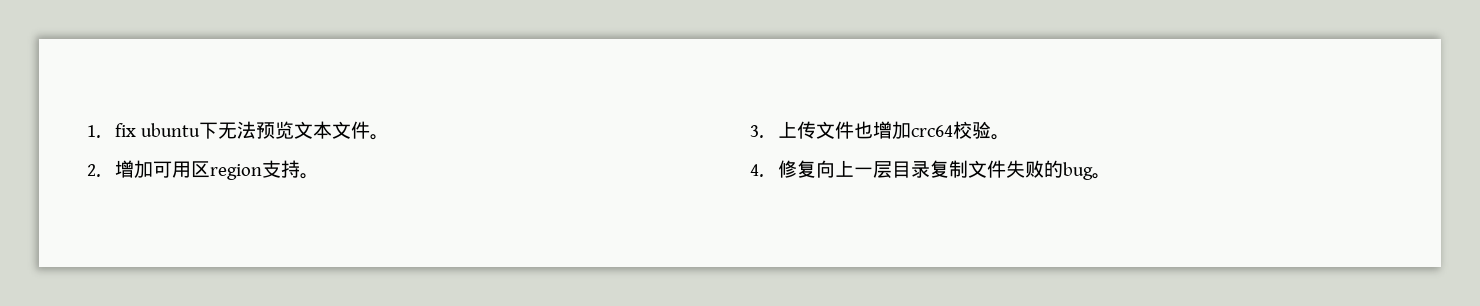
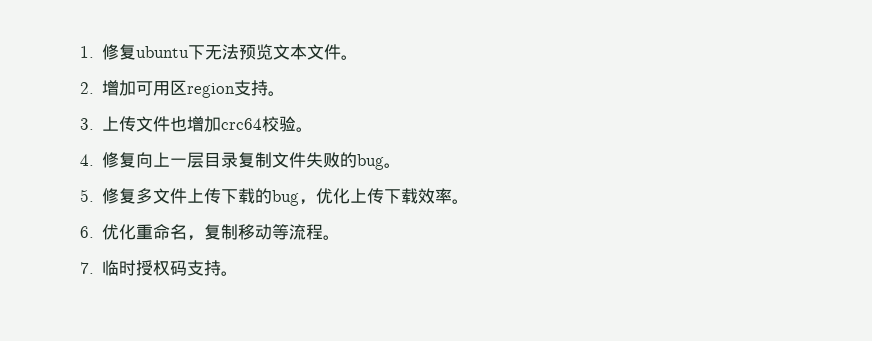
- 1. fix ubuntu下无法预览文本文件。
+ 1.修复ubuntu下无法预览文本文件。
+ 5.修复多文件上传下载的bug，优化上传下载效率。
+ 6.优化重命名，复制移动等流程。
+ 7.临时授权码支持。

